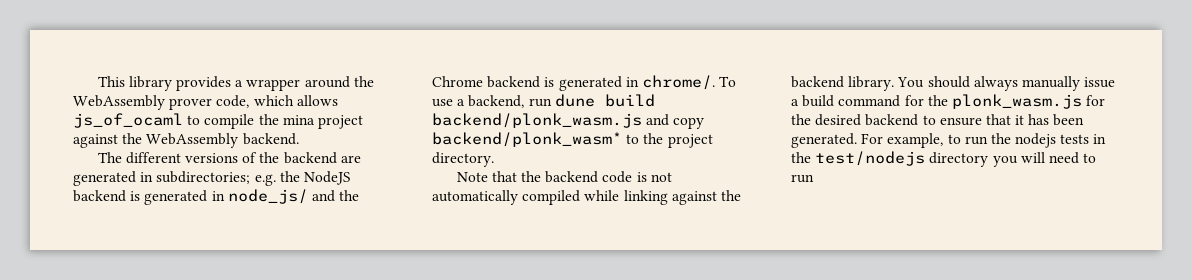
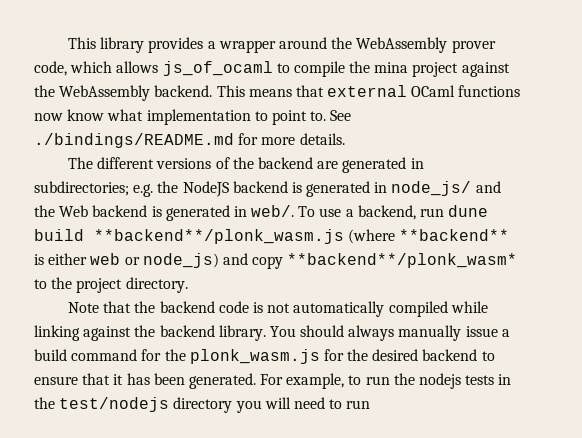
+ This means that external OCaml functions now know what implementation to point to. See ./bindings/README.md for more details.
- The different versions of the backend are generated in subdirectories; e.g. the NodeJS backend is generated in node_js/ and the Chrome backend is generated in chrome/.
+ The different versions of the backend are generated in subdirectories; e.g. the NodeJS backend is generated in node_js/ and the Web backend is generated in web/.
- To use a backend, run dune build backend/plonk_wasm.js and copy backend/plonk_wasm* to the project directory.
+ To use a backend, run dune build **backend**/plonk_wasm.js (where **backend** is either web or node_js) and copy **backend**/plonk_wasm* to the project directory.

